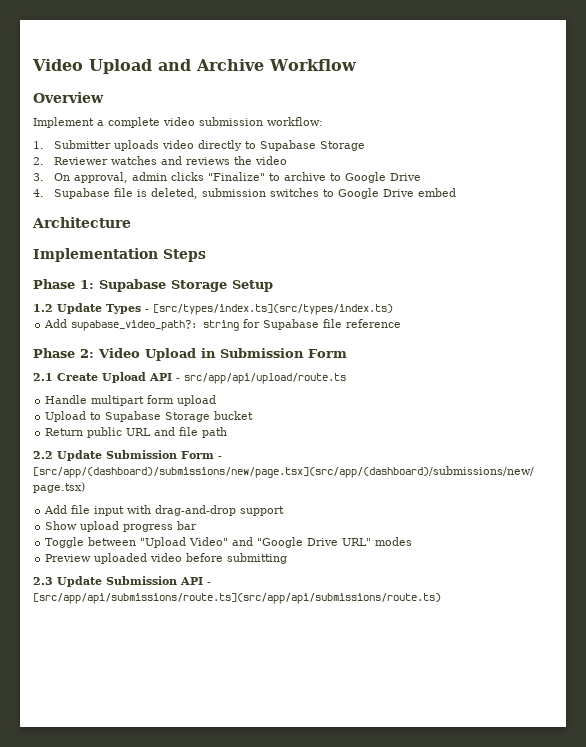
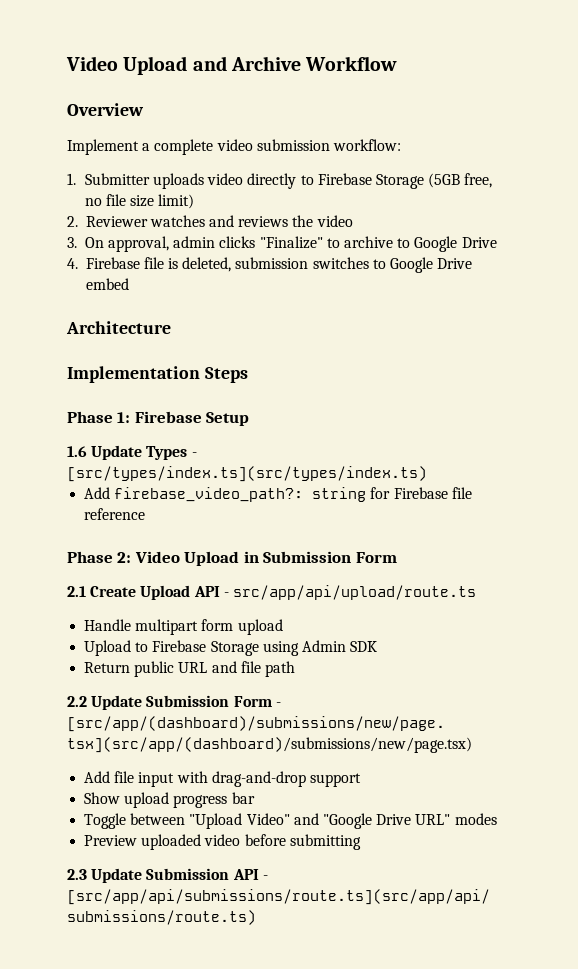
- 1. Submitter uploads video directly to Supabase Storage
+ 1. Submitter uploads video directly to Firebase Storage (5GB free, no file size limit)
- 4. Supabase file is deleted, submission switches to Google Drive embed
+ 4. Firebase file is deleted, submission switches to Google Drive embed
- Phase 1: Supabase Storage Setup
+ Phase 1: Firebase Setup
- 1.2 Update Types - [src/types/index.ts](src/types/index.ts)
+ 1.6 Update Types - [src/types/index.ts](src/types/index.ts)
- Add supabase_video_path?: string for Supabase file reference
+ Add firebase_video_path?: string for Firebase file reference
- Upload to Supabase Storage bucket
+ Upload to Firebase Storage using Admin SDK

